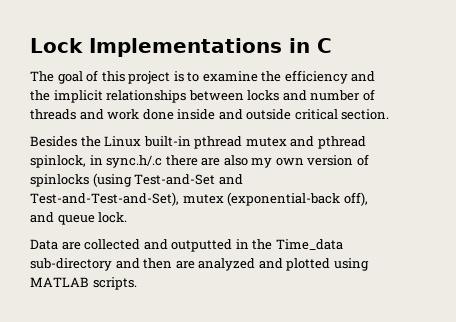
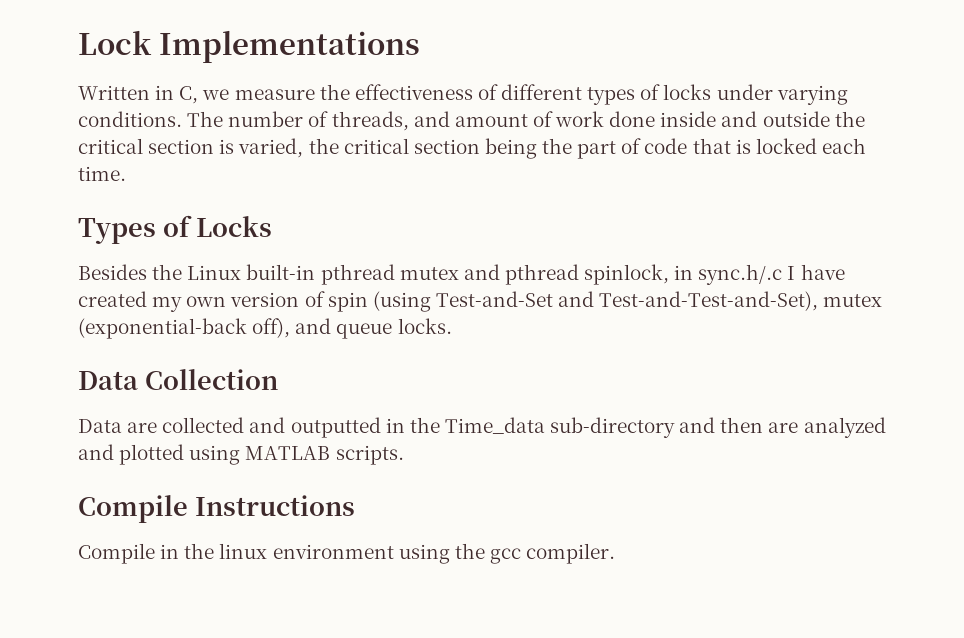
- Lock Implementations in C
- The goal of this project is to examine the efficiency and the implicit relationships between locks and number of threads and work done inside and outside critical section.
+ Lock Implementations
+ Written in C, we measure the effectiveness of different types of locks under varying conditions. The number of threads, and amount of work done inside and outside the critical section is varied, the critical section being the part of code that is locked each time.
+ Types of Locks
- Besides the Linux built-in pthread mutex and pthread spinlock, in sync.h/.c there are also my own version of spinlocks (using Test-and-Set and Test-and-Test-and-Set), mutex (exponential-back off), and queue lock.
+ Besides the Linux built-in pthread mutex and pthread spinlock, in sync.h/.c I have created my own version of spin (using Test-and-Set and Test-and-Test-and-Set), mutex (exponential-back off), and queue locks.
+ Data Collection
+ Compile Instructions
+ Compile in the linux environment using the gcc compiler.

